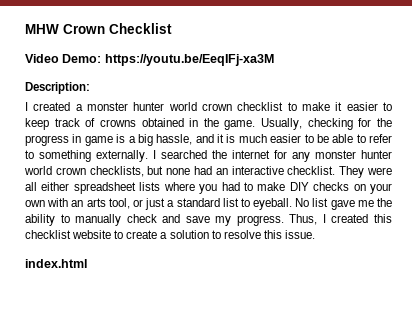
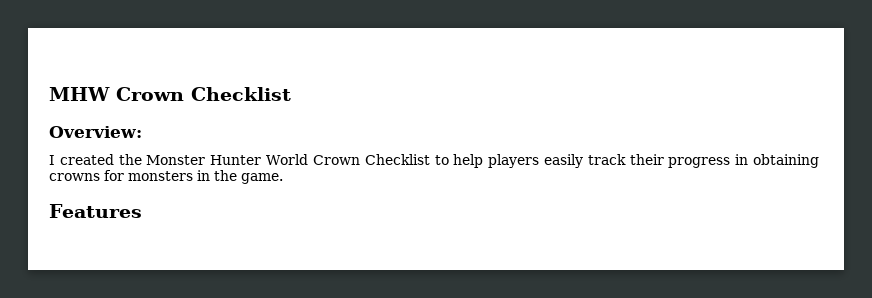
- Video Demo: https://youtu.be/EeqIFj-xa3M
- Description:
- I created a monster hunter world crown checklist to make it easier to keep track of crowns obtained in the game. Usually, checking for the progress in game is a big hassle, and it is much easier to be able to refer to something externally. I searched the internet for any monster hunter world crown checklists, but none had an interactive checklist. They were all either spreadsheet lists where you had to make DIY checks on your own with an arts tool, or just a standard list to eyeball. No list gave me the ability to manually check and save my progress. Thus, I created this checklist website to create a solution to resolve this issue.
- index.html
+ Overview:
+ I created the Monster Hunter World Crown Checklist to help players easily track their progress in obtaining crowns for monsters in the game.
+ Features

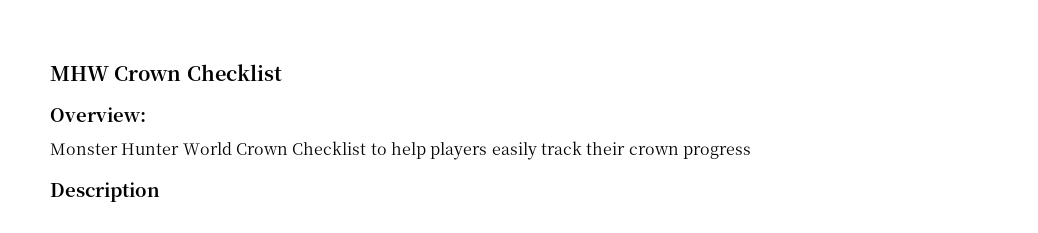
- I created the Monster Hunter World Crown Checklist to help players easily track their progress in obtaining crowns for monsters in the game.
- Features
+ Monster Hunter World Crown Checklist to help players easily track their crown progress
+ Description

